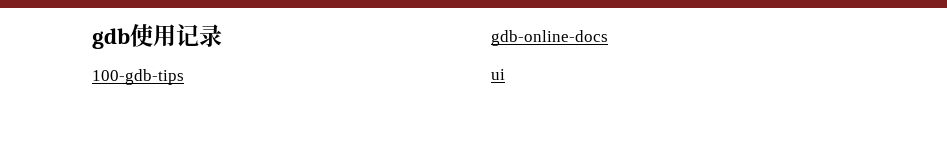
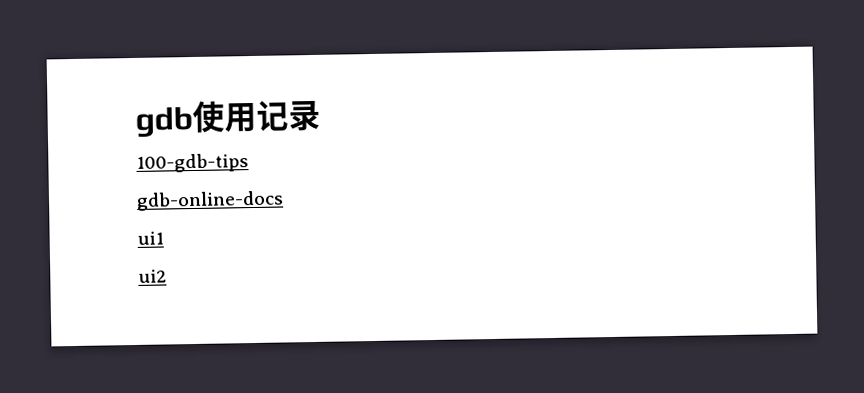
- ui
+ ui1
+ ui2

